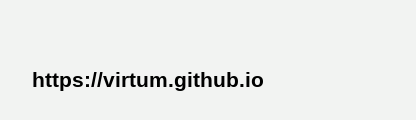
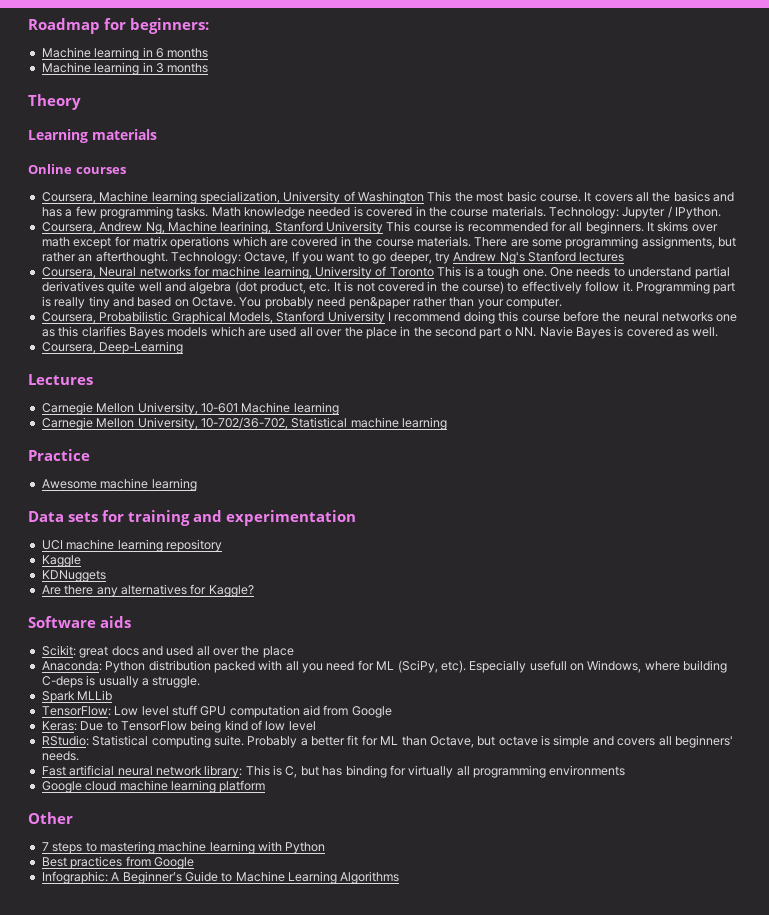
- https://virtum.github.io
+ Roadmap for beginners:
+ Machine learning in 6 months
+ Machine learning in 3 months
+ Theory
+ Learning materials
+ Online courses
+ Coursera, Machine learning specialization, University of Washington This the most basic course. It covers all the basics and has a few programming tasks. Math knowledge needed is covered in the course materials. Technology: Jupyter / IPython.
+ Coursera, Andrew Ng, Machine learining, Stanford University This course is recommended for all beginners. It skims over math except for matrix operations which are covered in the course materials. There are some programming assignments, but rather an afterthought. Technology: Octave, If you want to go deeper, try Andrew Ng's Stanford lectures
+ Coursera, Neural networks for machine learning, University of Toronto This is a tough one. One needs to understand partial derivatives quite well and algebra (dot product, etc. It is not covered in the course) to effectively follow it. Programming part is really tiny and based on Octave. You probably need pen&paper rather than your computer.
+ Coursera, Probabilistic Graphical Models, Stanford University I recommend doing this course before the neural networks one as this clarifies Bayes models which are used all over the place in the second part o NN. Navie Bayes is covered as well.
+ Coursera, Deep-Learning
+ Lectures
+ Carnegie Mellon University, 10-601 Machine learning
+ Carnegie Mellon University, 10-702/36-702, Statistical machine learning
+ Practice
+ Awesome machine learning
+ Data sets for training and experimentation
+ UCI machine learning repository
+ Kaggle
+ KDNuggets
+ Are there any alternatives for Kaggle?
+ Software aids
+ Scikit: great docs and used all over the place
+ Anaconda: Python distribution packed with all you need for ML (SciPy, etc). Especially usefull on Windows, where building C-deps is usually a struggle.
+ Spark MLLib
+ TensorFlow: Low level stuff GPU computation aid from Google
+ Keras: Due to TensorFlow being kind of low level
+ RStudio: Statistical computing suite. Probably a better fit for ML than Octave, but octave is simple and covers all beginners' needs.
+ Fast artificial neural network library: This is C, but has binding for virtually all programming environments
+ Google cloud machine learning platform
+ Other
+ 7 steps to mastering machine learning with Python
+ Best practices from Google
+ Infographic: A Beginner’s Guide to Machine Learning Algorithms

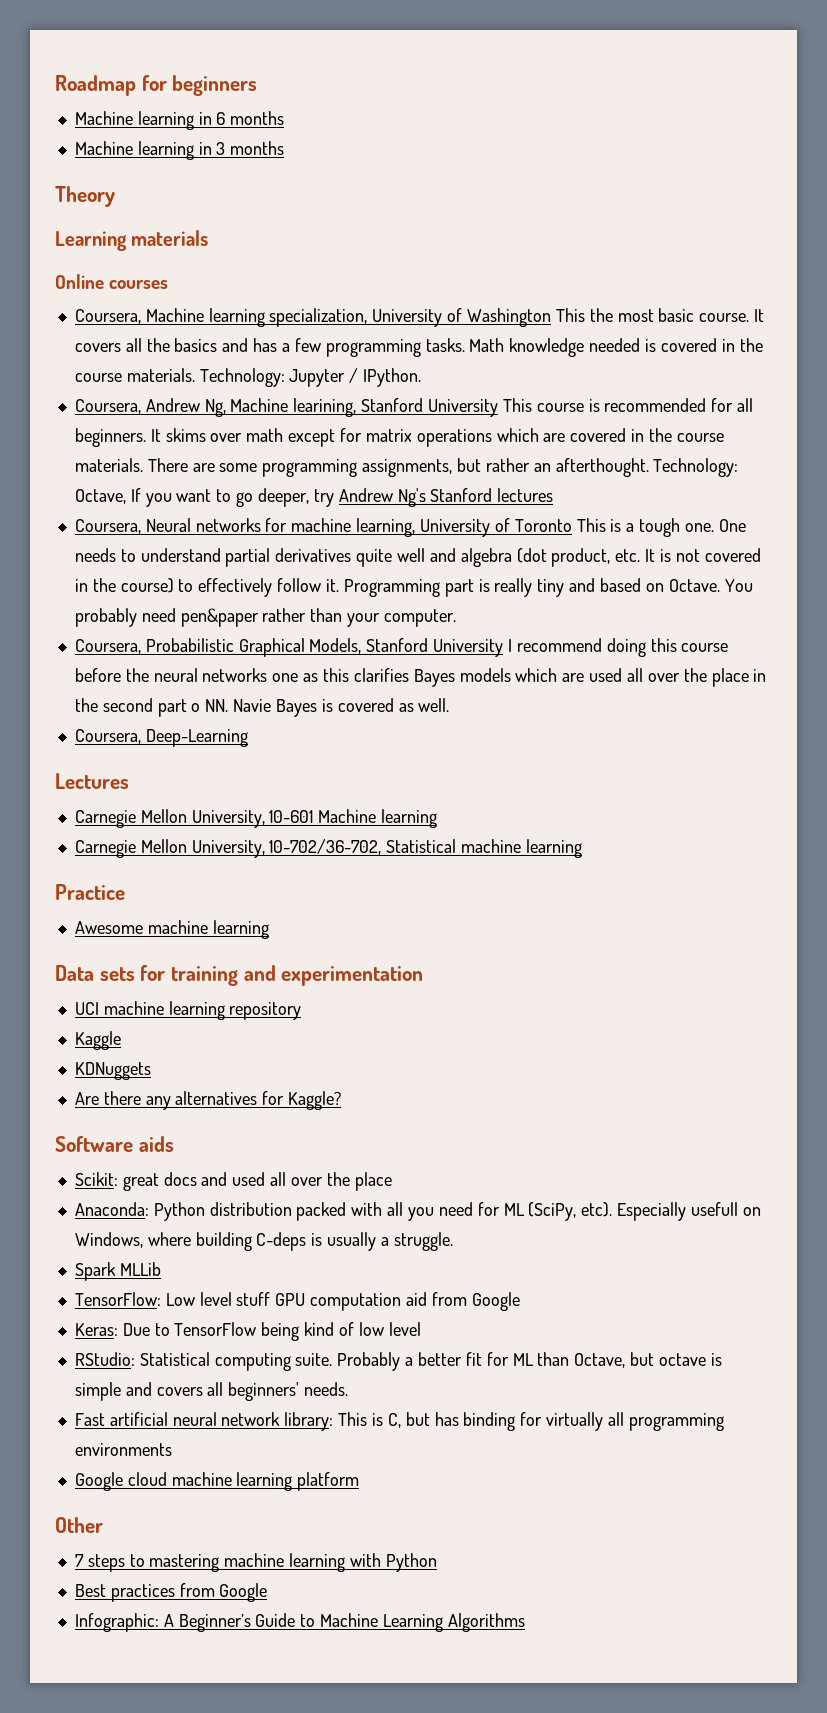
- Roadmap for beginners:
+ Roadmap for beginners

